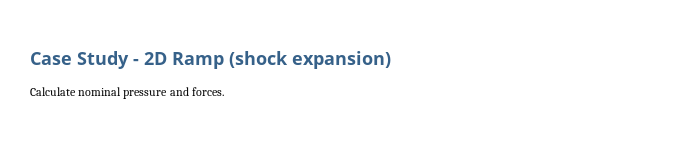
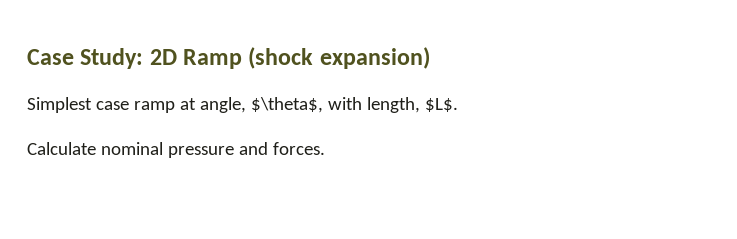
- Case Study - 2D Ramp (shock expansion)
+ Case Study: 2D Ramp (shock expansion)
+ Simplest case ramp at angle, $\theta$, with length, $L$.

